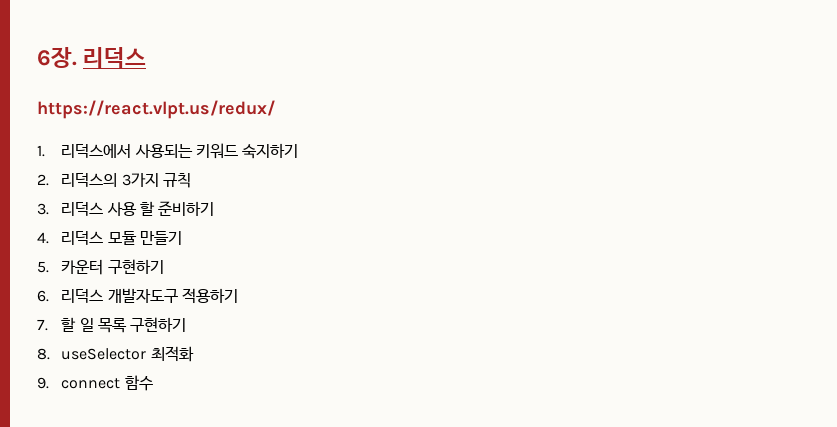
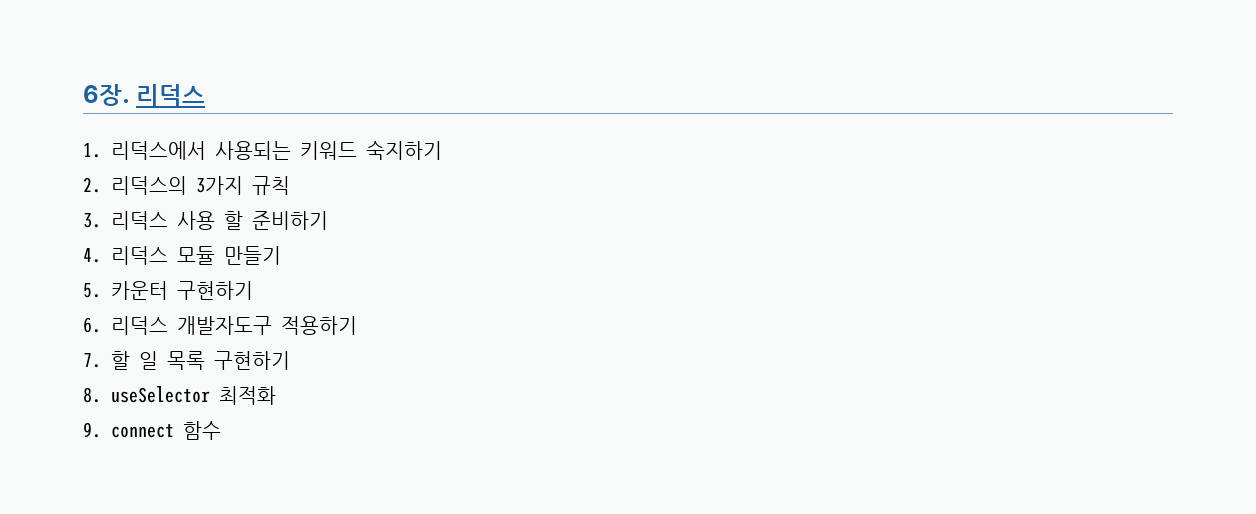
- https://react.vlpt.us/redux/

